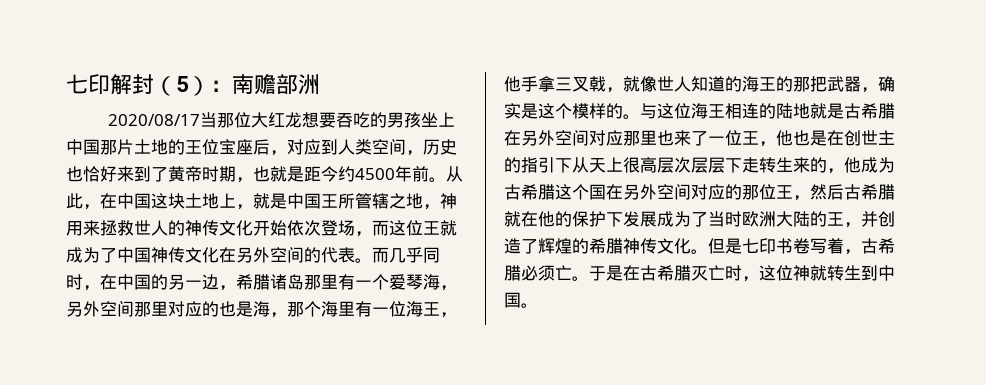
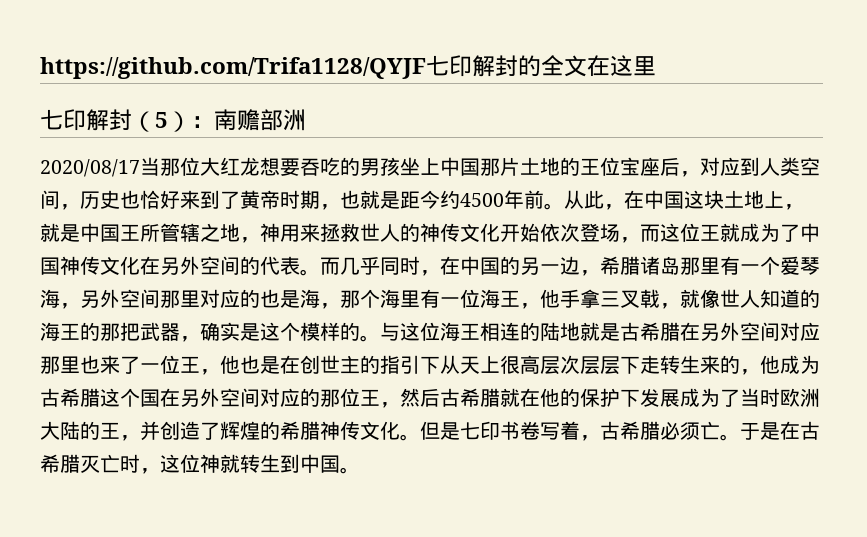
+ https://github.com/Trifa1128/QYJF七印解封的全文在这里

